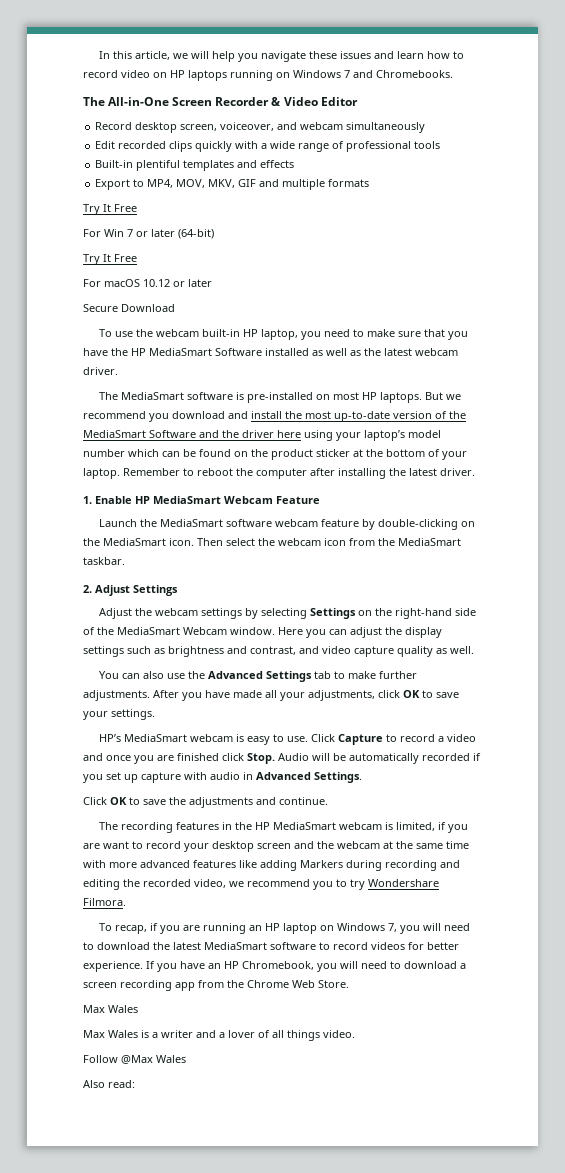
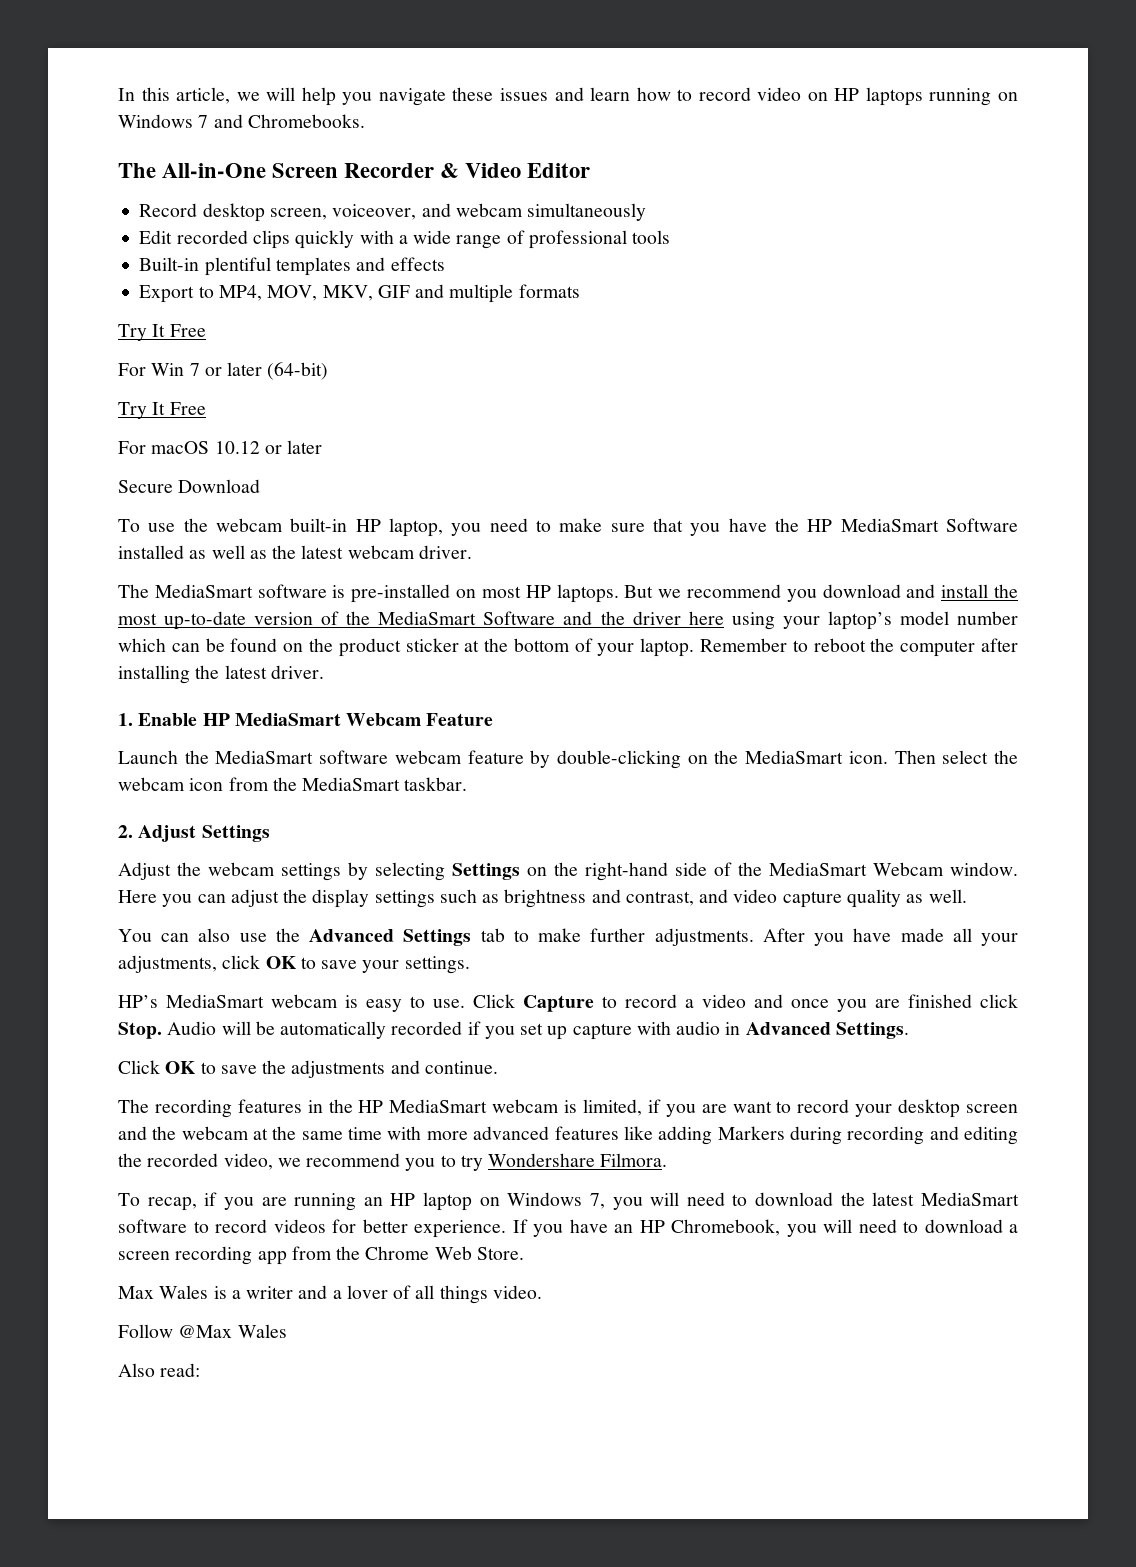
  If you have an HP Chromebook, you will need to download a screen recording app from the Chrome Web Store.
- Max Wales

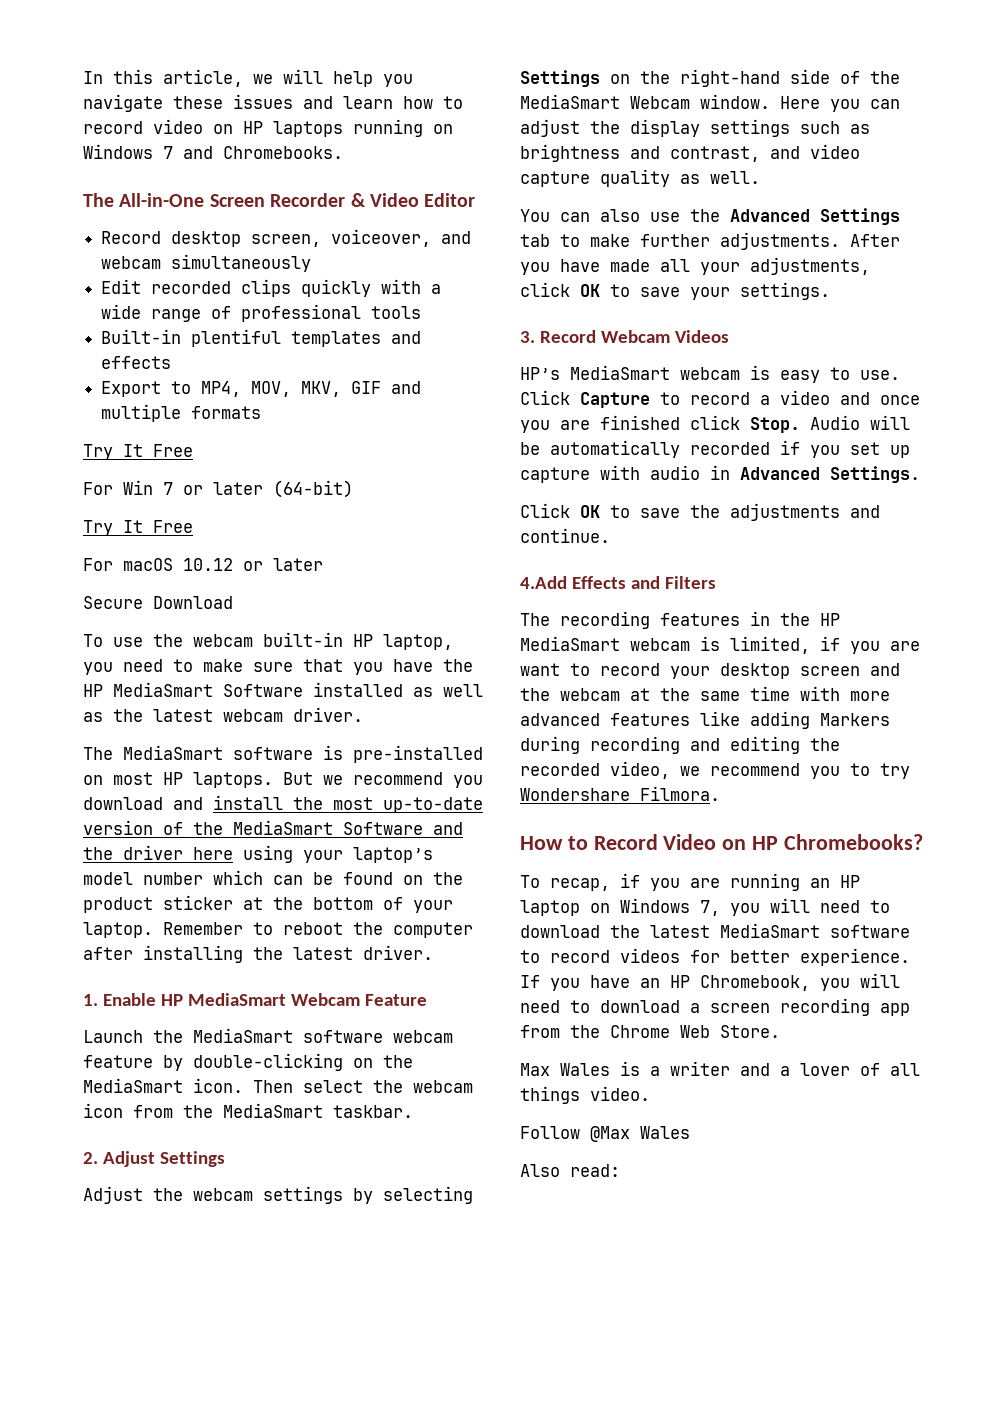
+ 3. Record Webcam Videos
+ 4.Add Effects and Filters
+ How to Record Video on HP Chromebooks?

